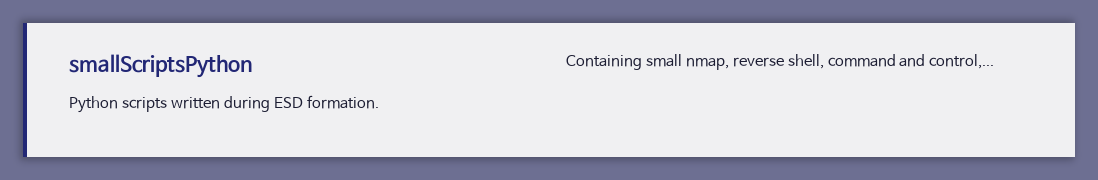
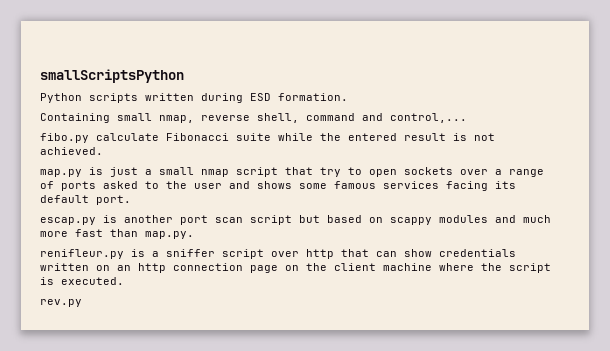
+ fibo.py calculate Fibonacci suite while the entered result is not achieved.
+ map.py is just a small nmap script that try to open sockets over a range of ports asked to the user and shows some famous services facing its default port.
+ escap.py is another port scan script but based on scappy modules and much more fast than map.py.
+ renifleur.py is a sniffer script over http that can show credentials written on an http connection page on the client machine where the script is executed.
+ rev.py

